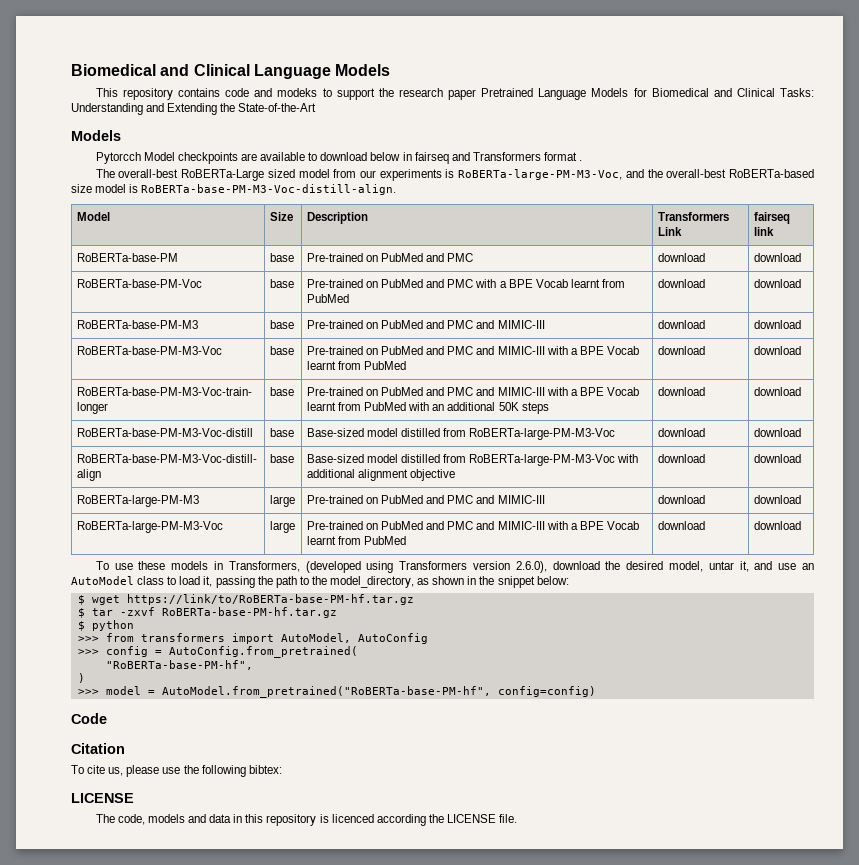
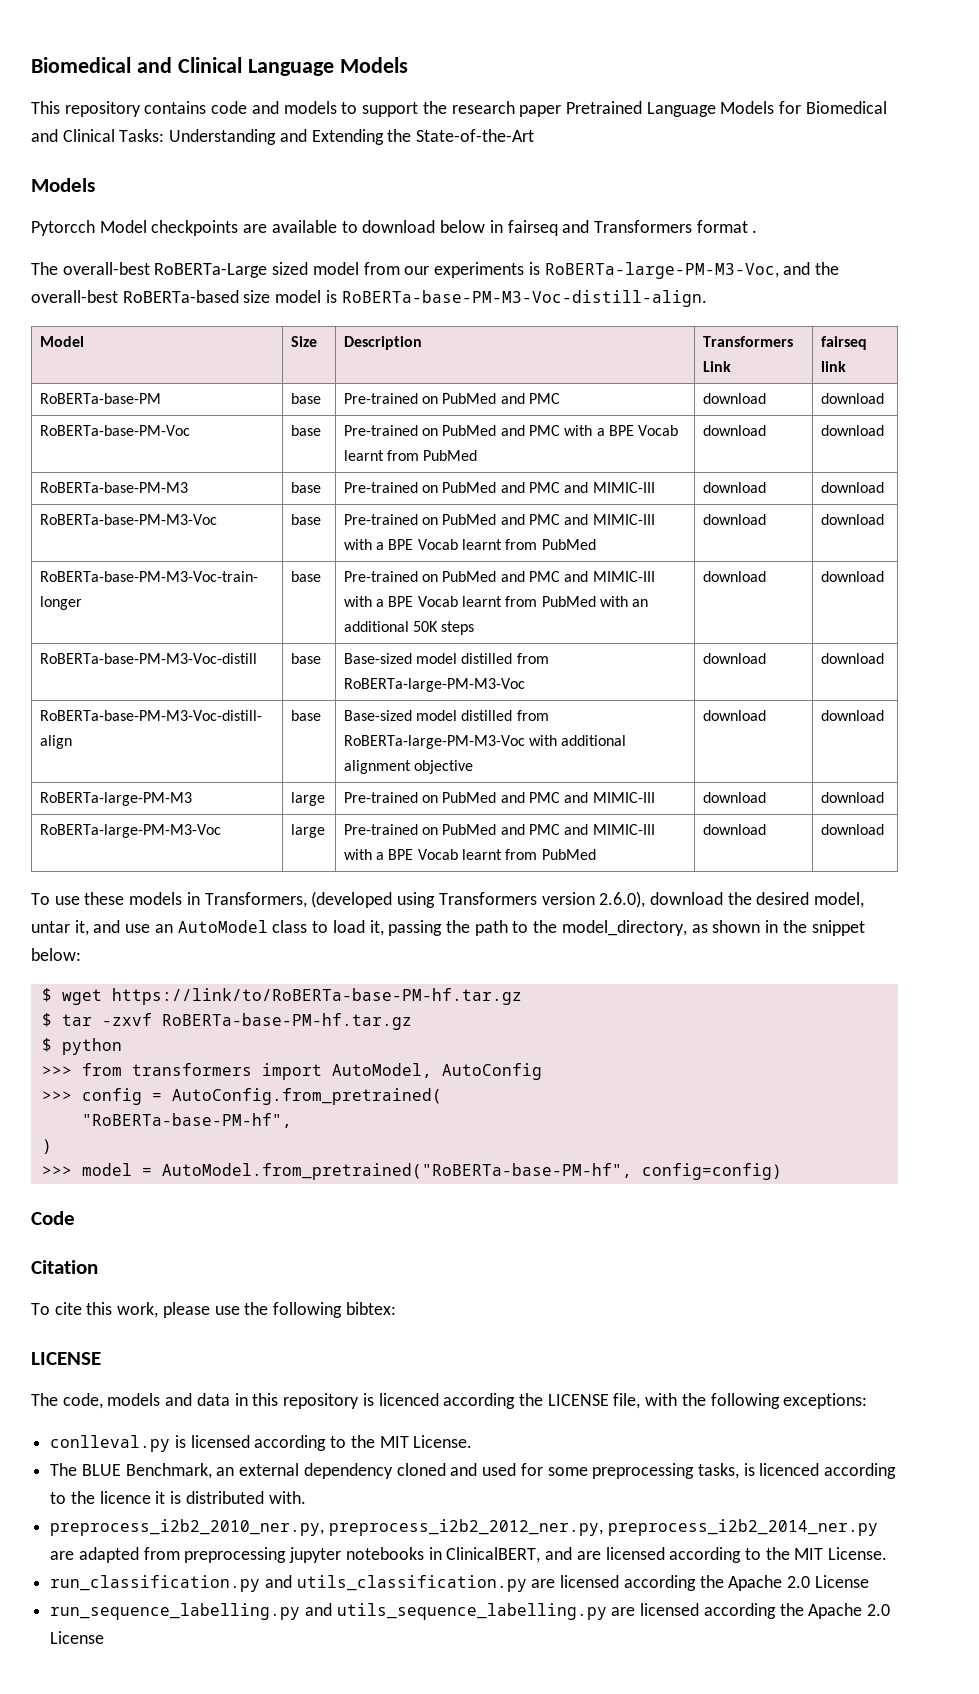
- This repository contains code and modeks to support the research paper Pretrained Language Models for Biomedical and Clinical Tasks: Understanding and Extending the State-of-the-Art
+ This repository contains code and models to support the research paper Pretrained Language Models for Biomedical and Clinical Tasks: Understanding and Extending the State-of-the-Art
- To cite us, please use the following bibtex:
+ To cite this work, please use the following bibtex:
- The code, models and data in this repository is licenced according the LICENSE file.
+ The code, models and data in this repository is licenced according the LICENSE file, with the following exceptions:
+ conlleval.py is licensed according to the MIT License.
+ The BLUE Benchmark, an external dependency cloned and used for some preprocessing tasks, is licenced according to the licence it is distributed with.
+ preprocess_i2b2_2010_ner.py, preprocess_i2b2_2012_ner.py, preprocess_i2b2_2014_ner.py are adapted from preprocessing jupyter notebooks in ClinicalBERT, and are licensed according to the MIT License.
+ run_classification.py and utils_classification.py are licensed according the Apache 2.0 License
+ run_sequence_labelling.py and utils_sequence_labelling.py are licensed according the Apache 2.0 License

